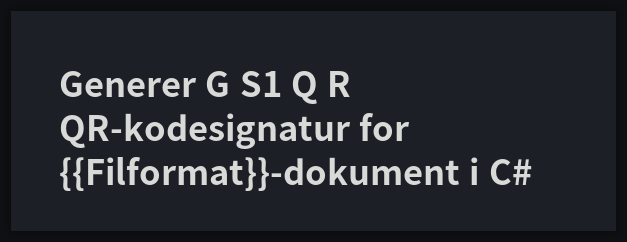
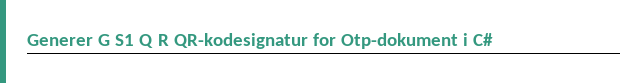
- Generer G S1 Q R QR-kodesignatur for {{Filformat}}-dokument i C#
+ Generer G S1 Q R QR-kodesignatur for Otp-dokument i C#

